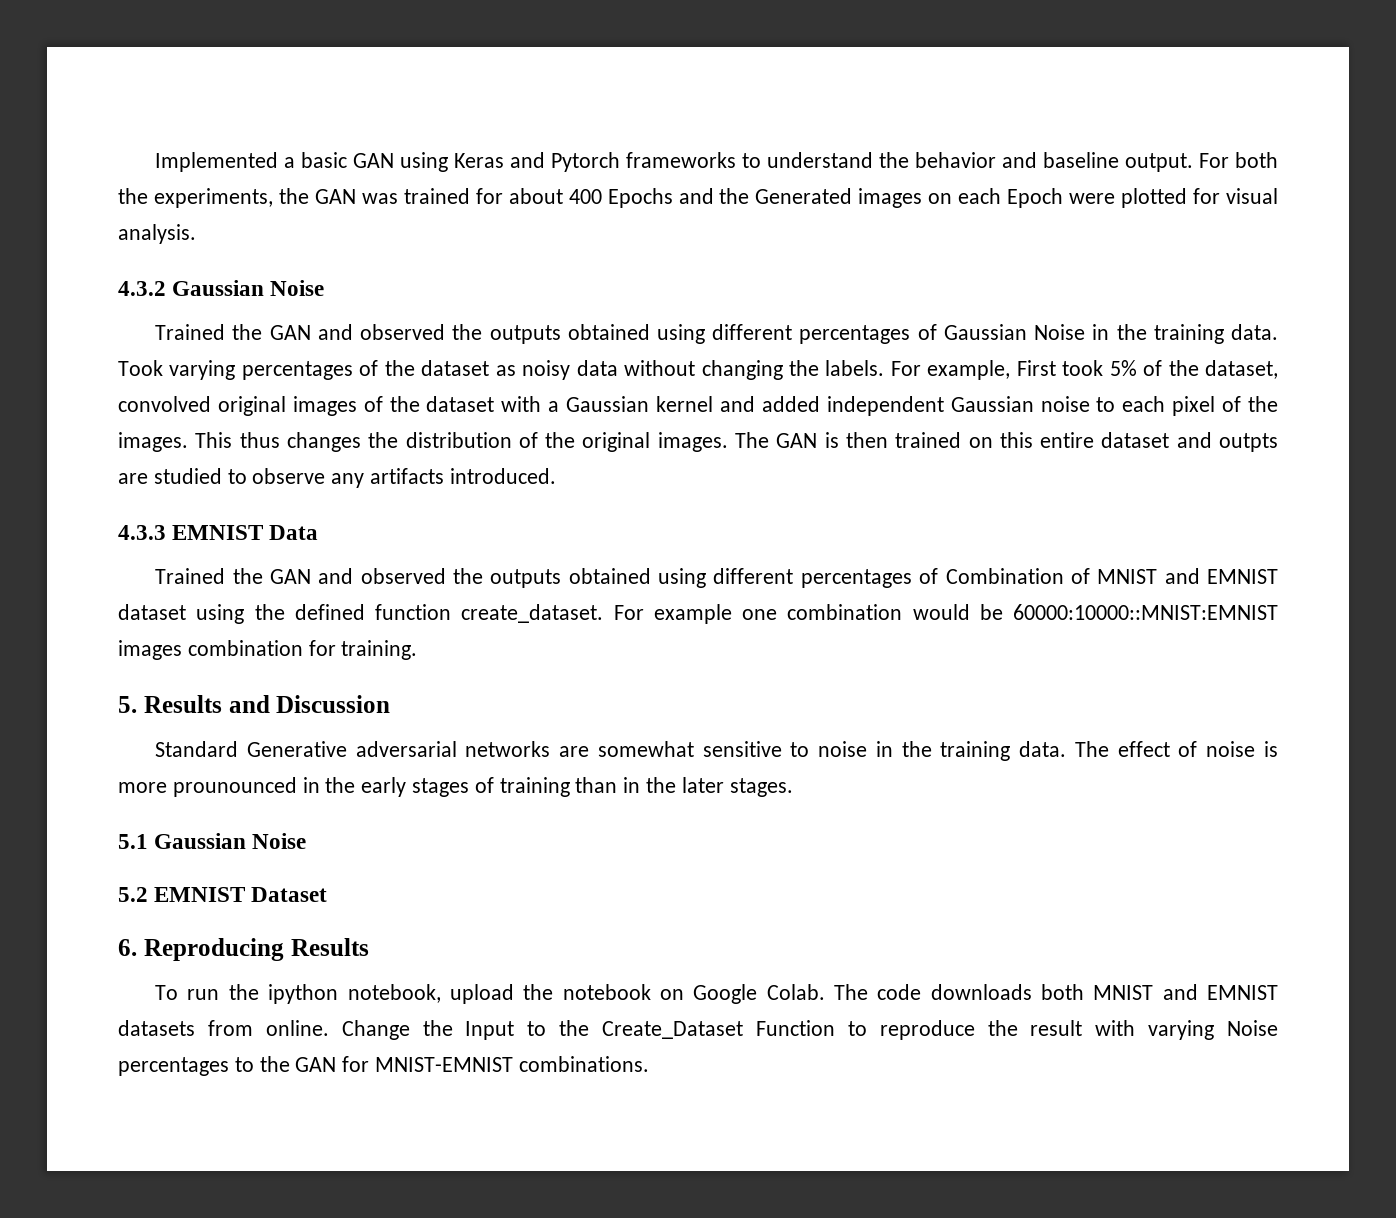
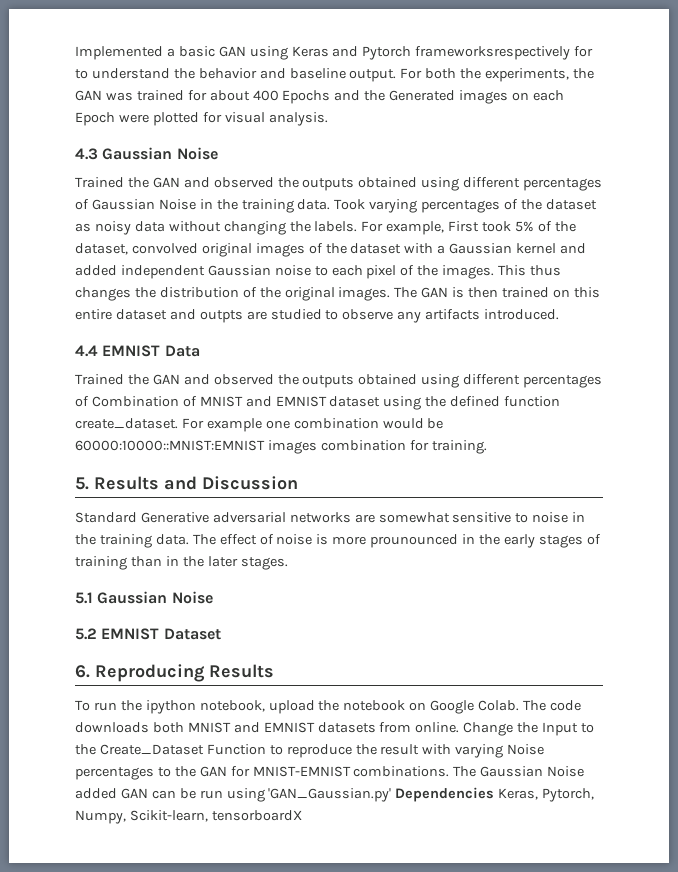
- Implemented a basic GAN using Keras and Pytorch frameworks to understand the behavior and baseline output.
+ Implemented a basic GAN using Keras and Pytorch frameworksrespectively for to understand the behavior and baseline output.
- 4.3.2 Gaussian Noise
+ 4.3 Gaussian Noise
- 4.3.3 EMNIST Data
+ 4.4 EMNIST Data
+ The Gaussian Noise added GAN can be run using 'GAN_Gaussian.py' Dependencies Keras, Pytorch, Numpy, Scikit-learn, tensorboardX

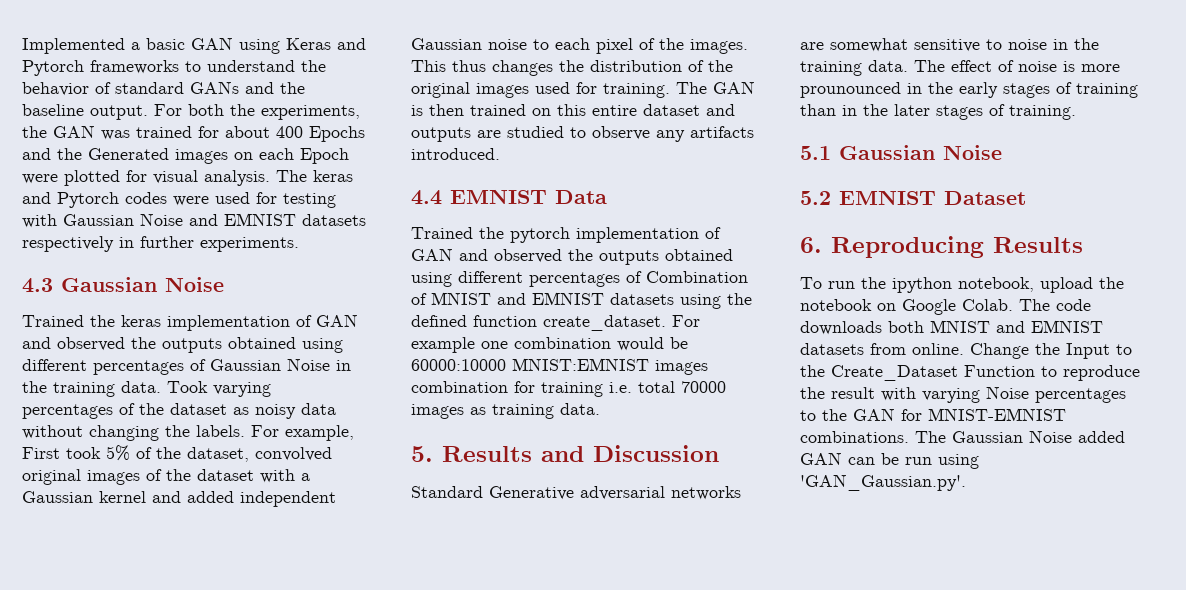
- Implemented a basic GAN using Keras and Pytorch frameworksrespectively for to understand the behavior and baseline output.
+ Implemented a basic GAN using Keras and Pytorch frameworks to understand the behavior of standard GANs and the baseline output.
+ The keras and Pytorch codes were used for testing with Gaussian Noise and EMNIST datasets respectively in further experiments.
- Trained the GAN and observed the outputs obtained using different percentages of Gaussian Noise in the training data.
+ Trained the keras implementation of GAN and observed the outputs obtained using different percentages of Gaussian Noise in the training data.
- This thus changes the distribution of the original images.
+ This thus changes the distribution of the original images used for training.
- The GAN is then trained on this entire dataset and outpts are studied to observe any artifacts introduced.
+ The GAN is then trained on this entire dataset and outputs are studied to observe any artifacts introduced.
- Trained the GAN and observed the outputs obtained using different percentages of Combination of MNIST and EMNIST dataset using the defined function create_dataset.
+ Trained the pytorch implementation of GAN and observed the outputs obtained using different percentages of Combination of MNIST and EMNIST datasets using the defined function create_dataset.
- For example one combination would be 60000:10000::MNIST:EMNIST images combination for training.
+ For example one combination would be 60000:10000 MNIST:EMNIST images combination for training i.e. total 70000 images as training data.
- The effect of noise is more prounounced in the early stages of training than in the later stages.
+ The effect of noise is more prounounced in the early stages of training than in the later stages of training.
- The Gaussian Noise added GAN can be run using 'GAN_Gaussian.py' Dependencies Keras, Pytorch, Numpy, Scikit-learn, tensorboardX
+ The Gaussian Noise added GAN can be run using 'GAN_Gaussian.py'.

